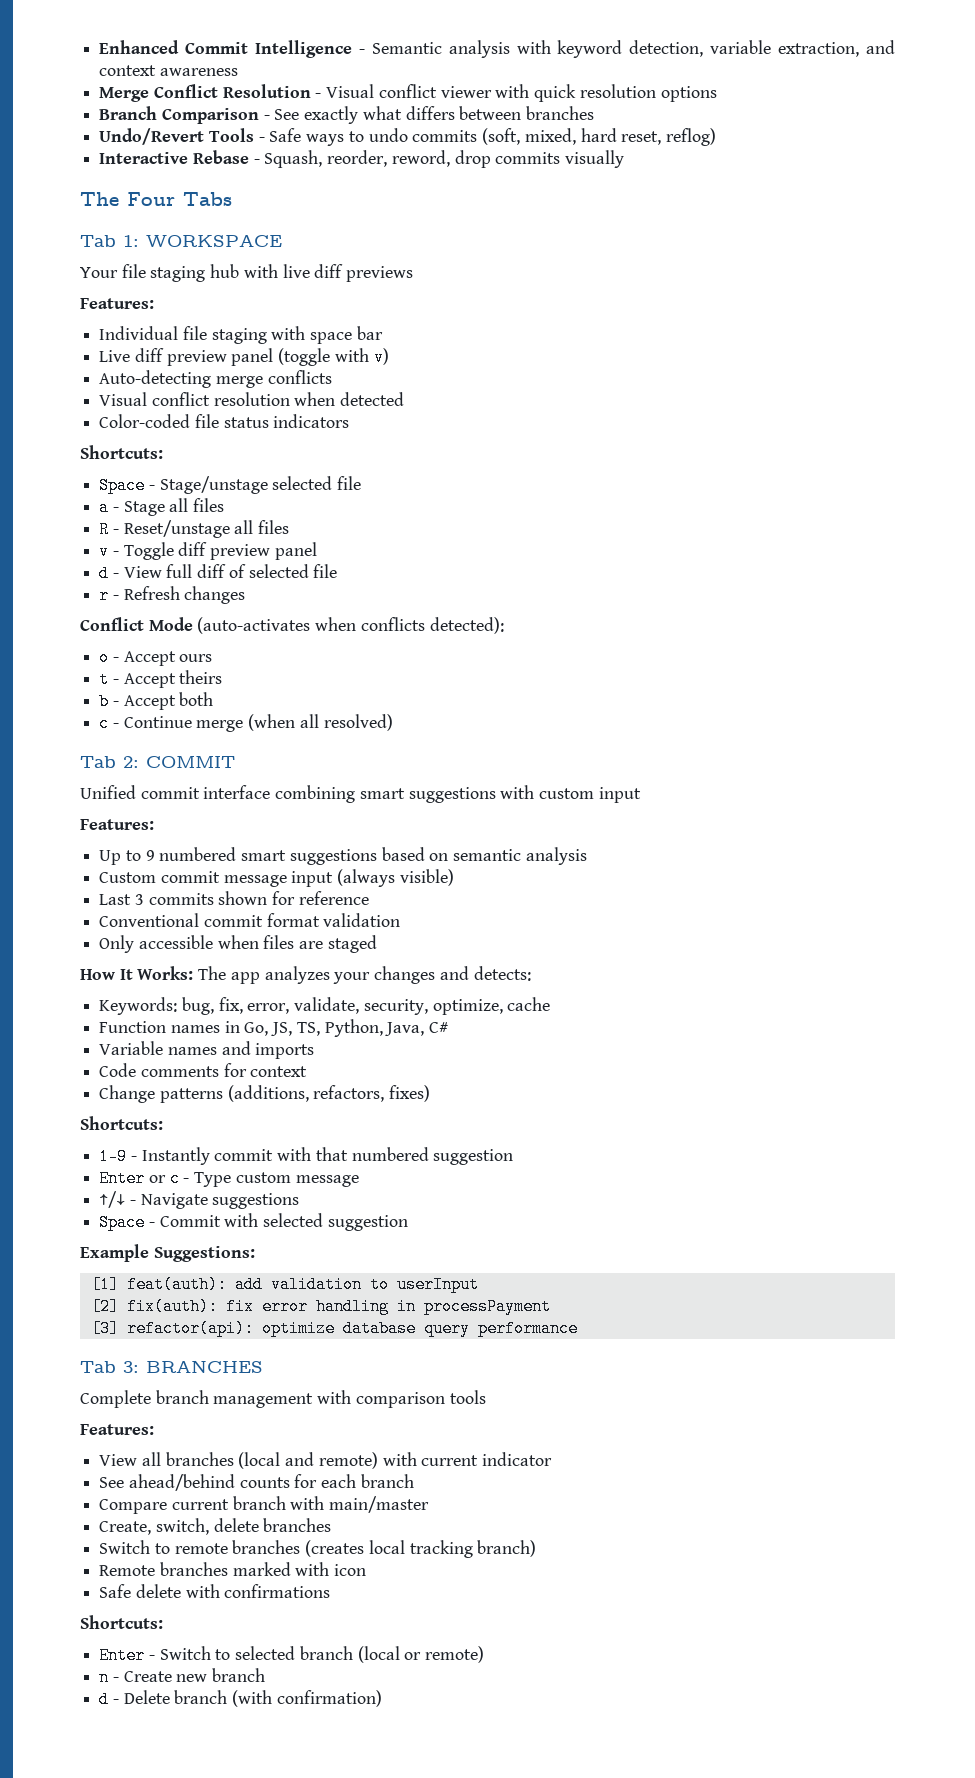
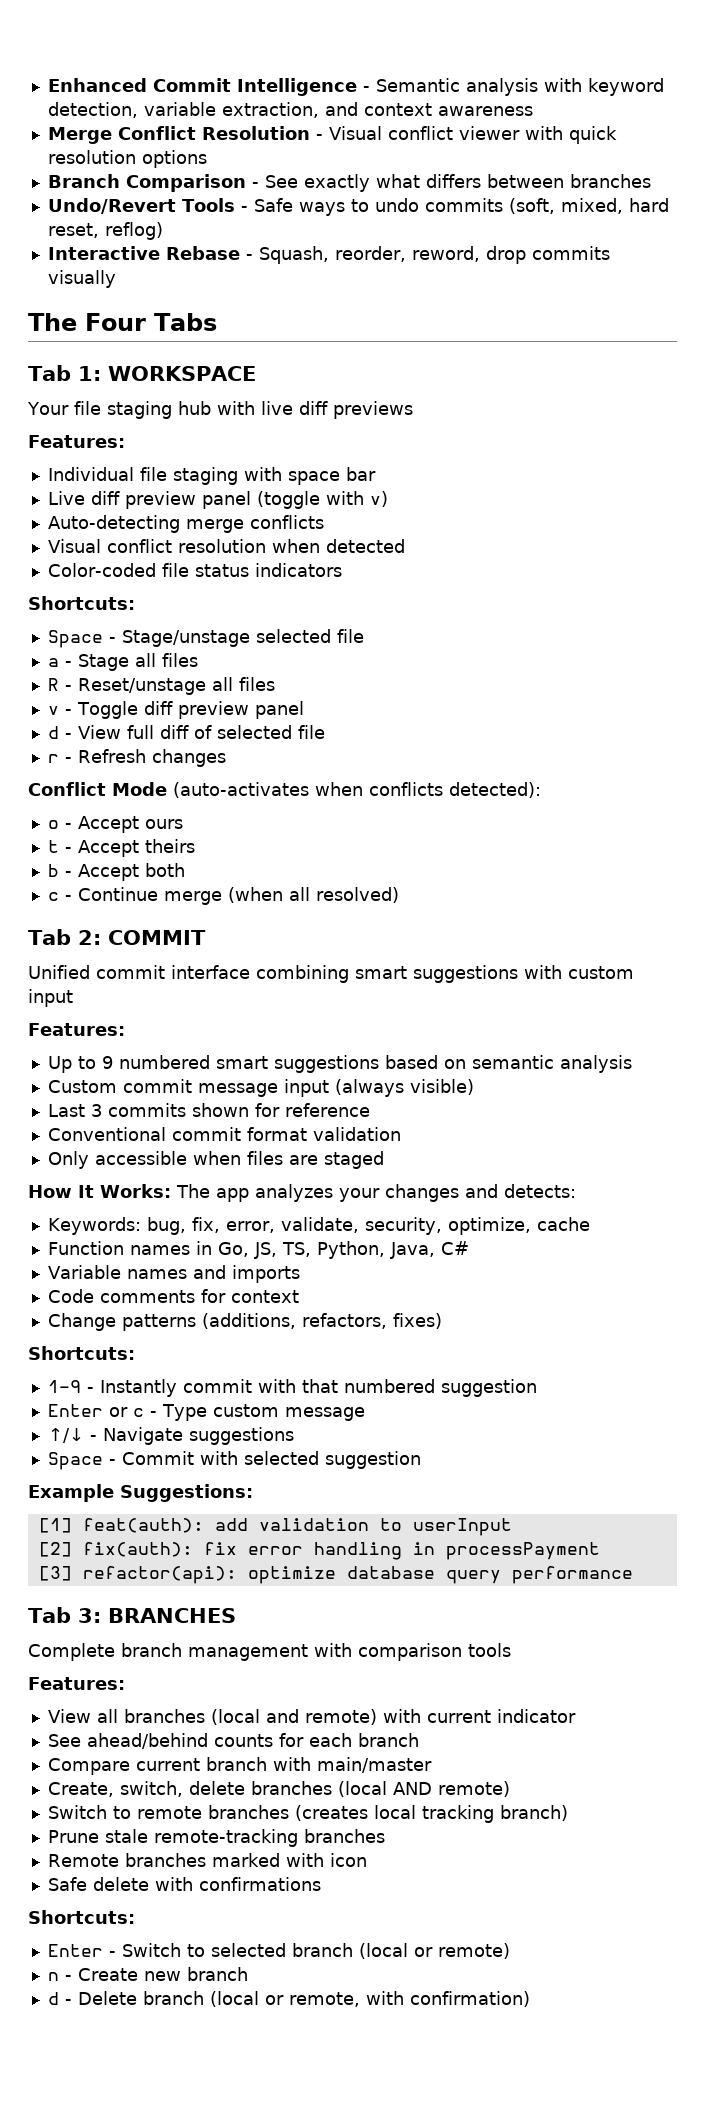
- Create, switch, delete branches
+ Create, switch, delete branches (local AND remote)
+ Prune stale remote-tracking branches
- d - Delete branch (with confirmation)
+ d - Delete branch (local or remote, with confirmation)

